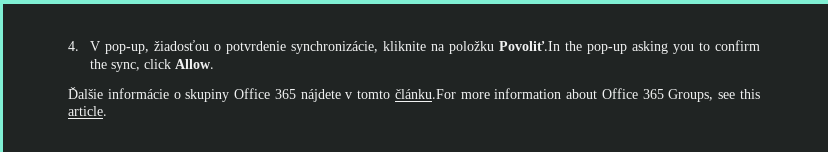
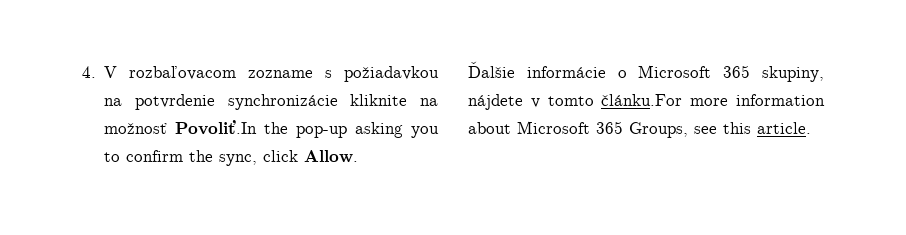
- 4. V pop-up, žiadosťou o potvrdenie synchronizácie, kliknite na položku Povoliť.In the pop-up asking you to confirm the sync, click Allow.
+ 4. V rozbaľovacom zozname s požiadavkou na potvrdenie synchronizácie kliknite na možnosť Povoliť.In the pop-up asking you to confirm the sync, click Allow.
- Ďalšie informácie o skupiny Office 365 nájdete v tomto článku.For more information about Office 365 Groups, see this article.
+ Ďalšie informácie o Microsoft 365 skupiny, nájdete v tomto článku.For more information about Microsoft 365 Groups, see this article.

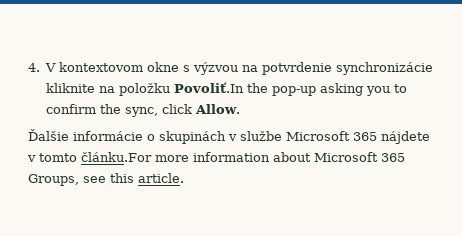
- 4. V rozbaľovacom zozname s požiadavkou na potvrdenie synchronizácie kliknite na možnosť Povoliť.In the pop-up asking you to confirm the sync, click Allow.
+ 4. V kontextovom okne s výzvou na potvrdenie synchronizácie kliknite na položku Povoliť.In the pop-up asking you to confirm the sync, click Allow.
- Ďalšie informácie o Microsoft 365 skupiny, nájdete v tomto článku.For more information about Microsoft 365 Groups, see this article.
+ Ďalšie informácie o skupinách v službe Microsoft 365 nájdete v tomto článku.For more information about Microsoft 365 Groups, see this article.

